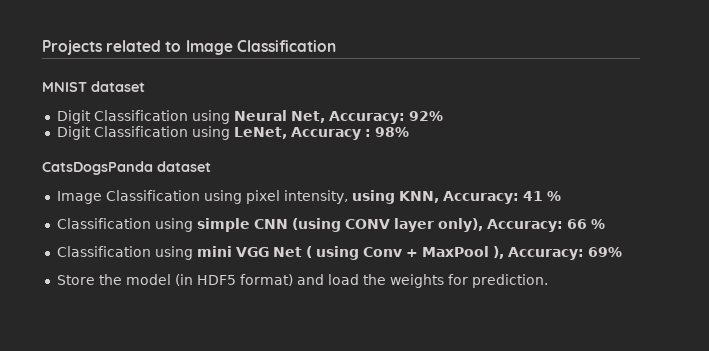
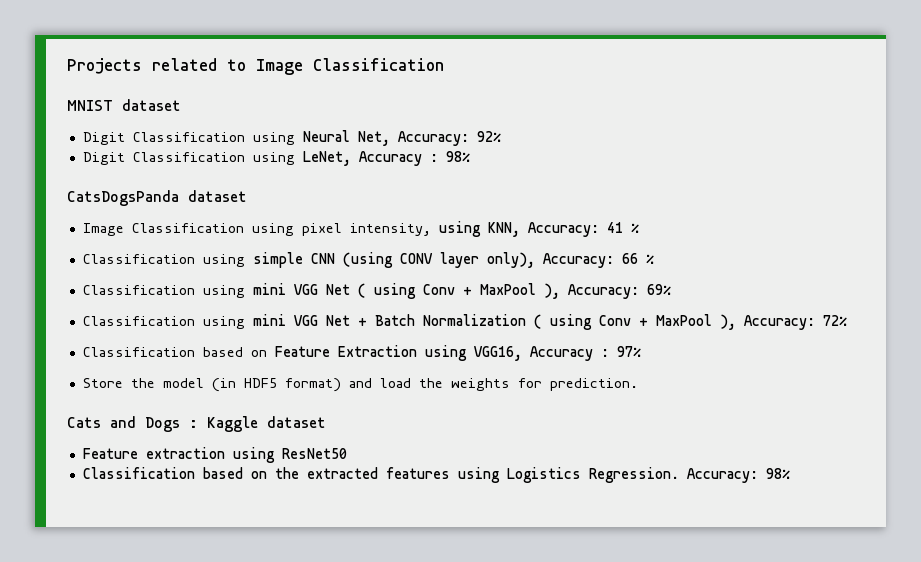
+ Classification using mini VGG Net + Batch Normalization ( using Conv + MaxPool ), Accuracy: 72%
+ Classification based on Feature Extraction using VGG16, Accuracy : 97%
+ Cats and Dogs : Kaggle dataset
+ Feature extraction using ResNet50
+ Classification based on the extracted features using Logistics Regression. Accuracy: 98%

